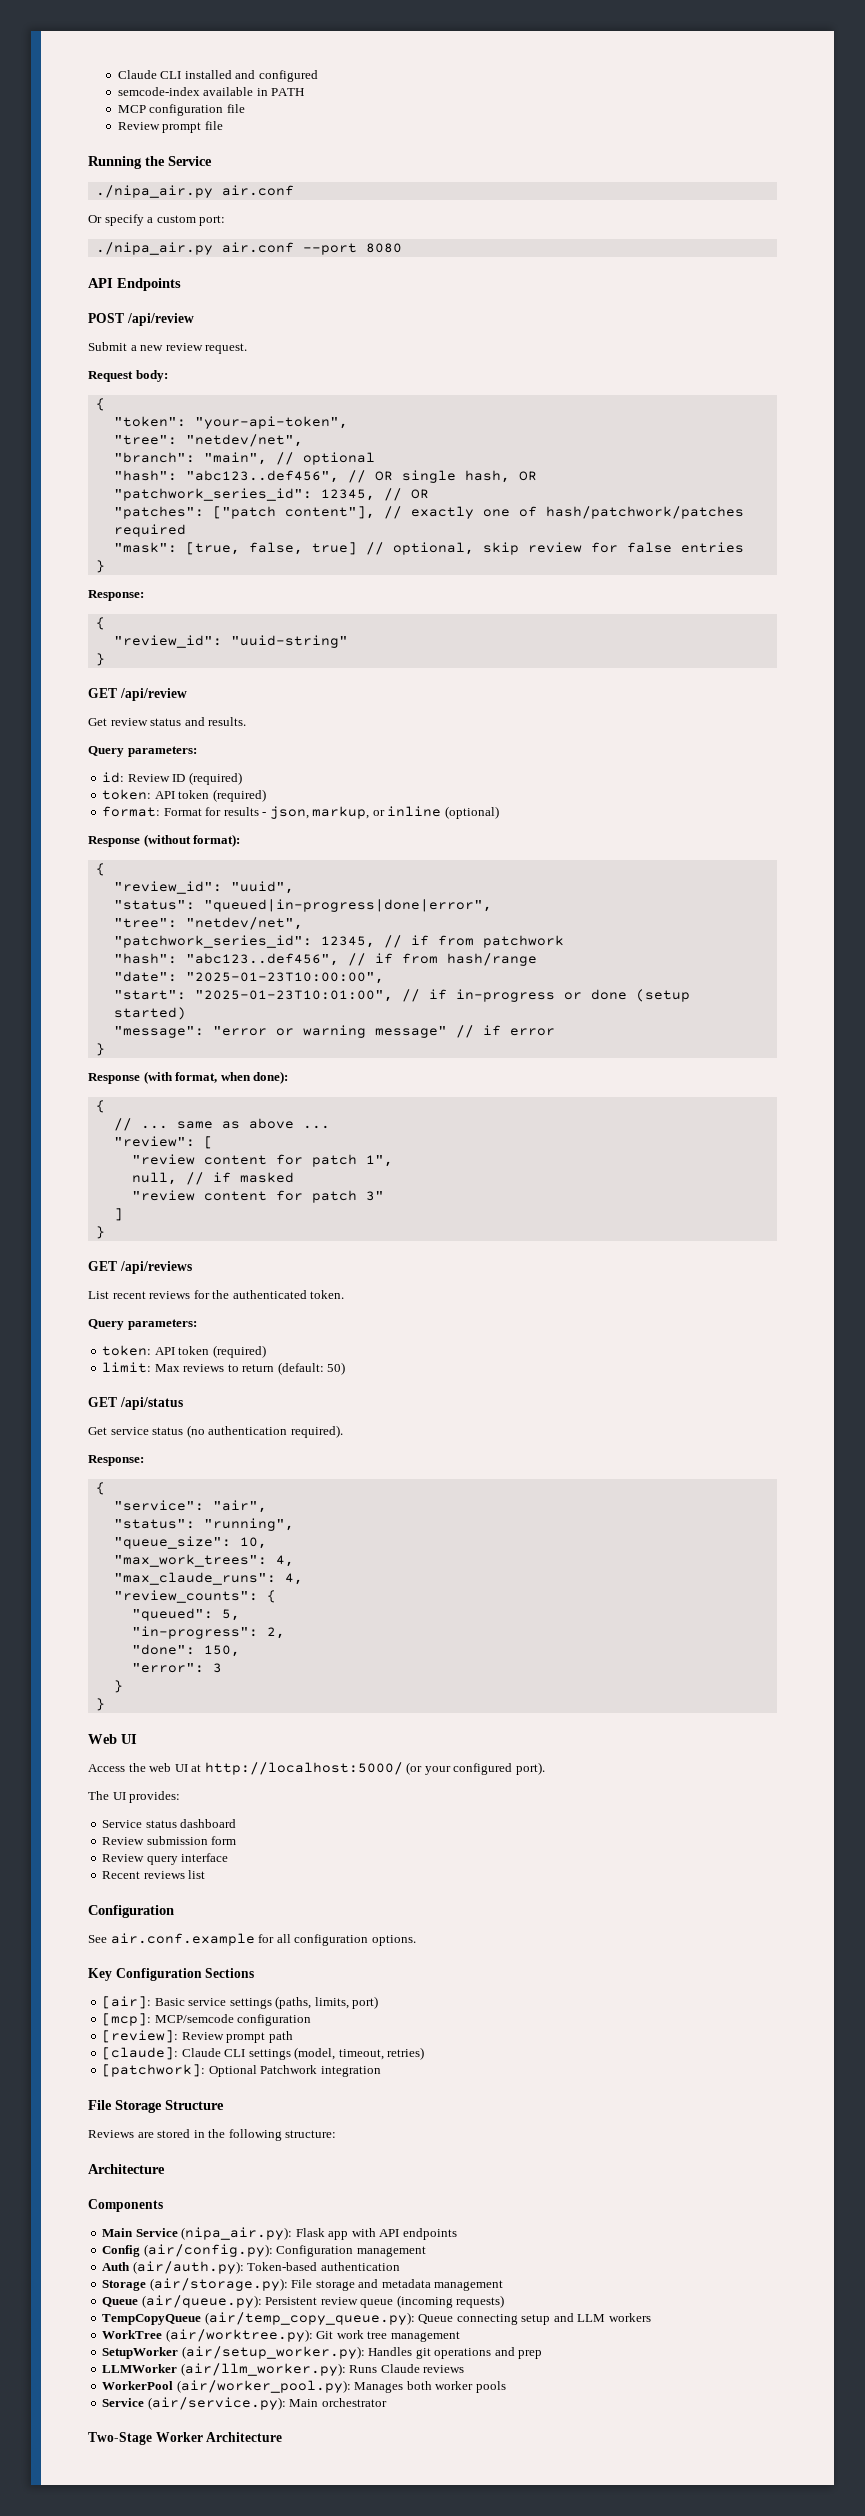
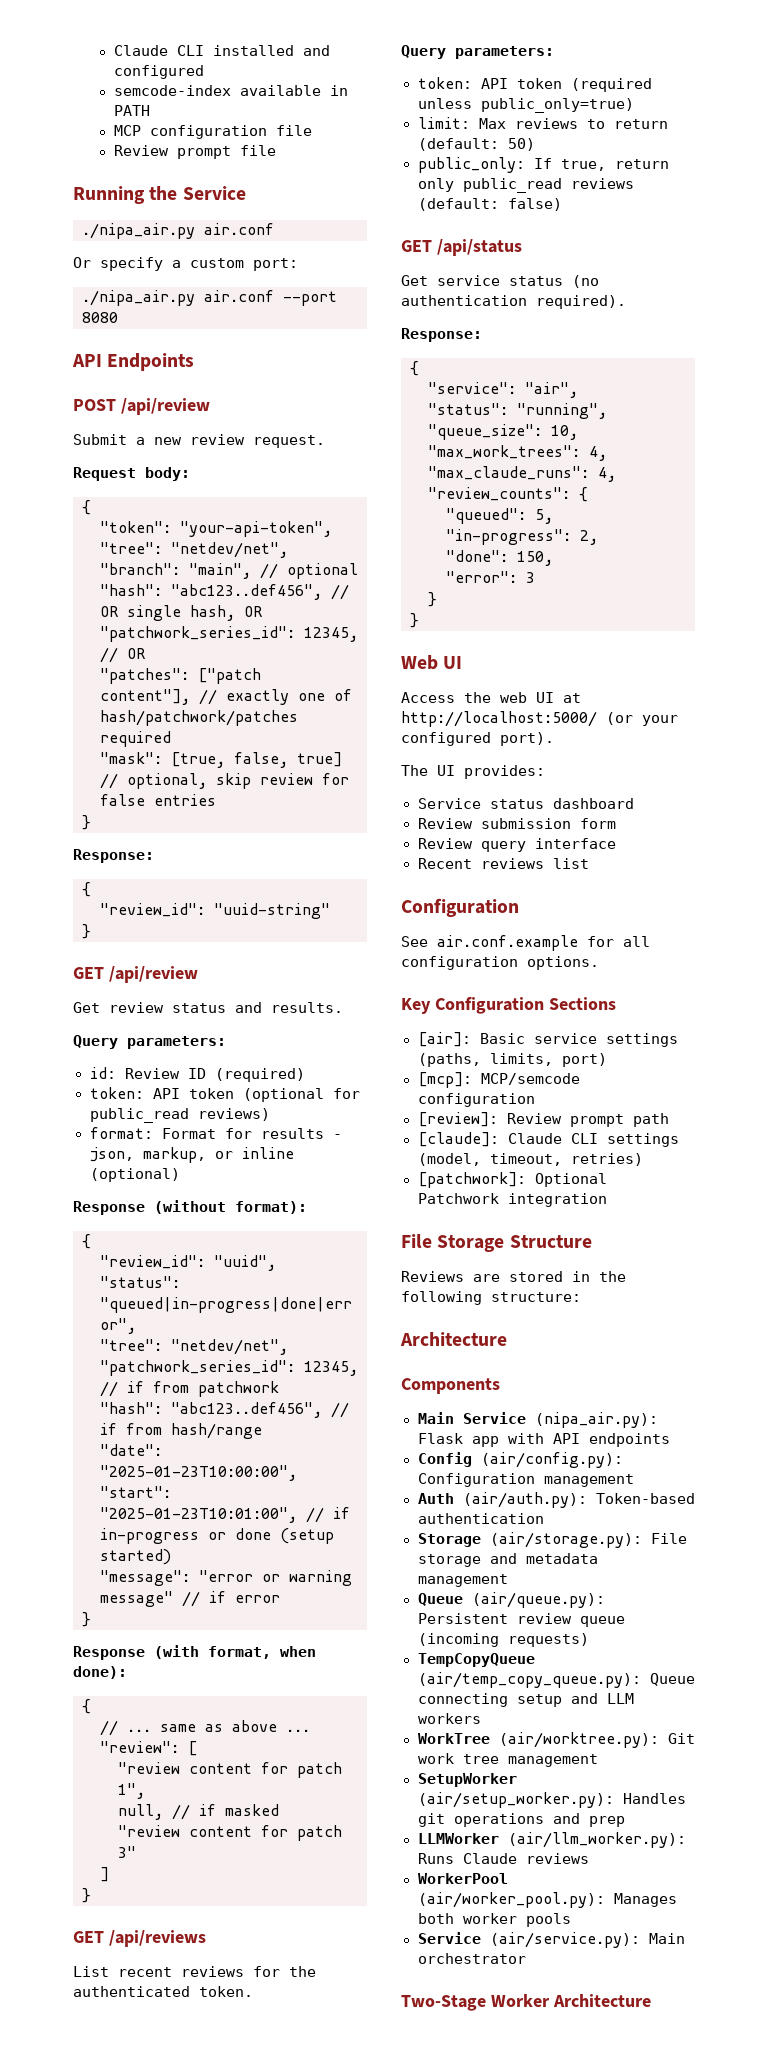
  id: Review ID (required)
- token: API token (required)
+ token: API token (optional for public_read reviews)
  List recent reviews for the authenticated token.
  Query parameters:
- token: API token (required)
+ token: API token (required unless public_only=true)
+ public_only: If true, return only public_read reviews (default: false)

